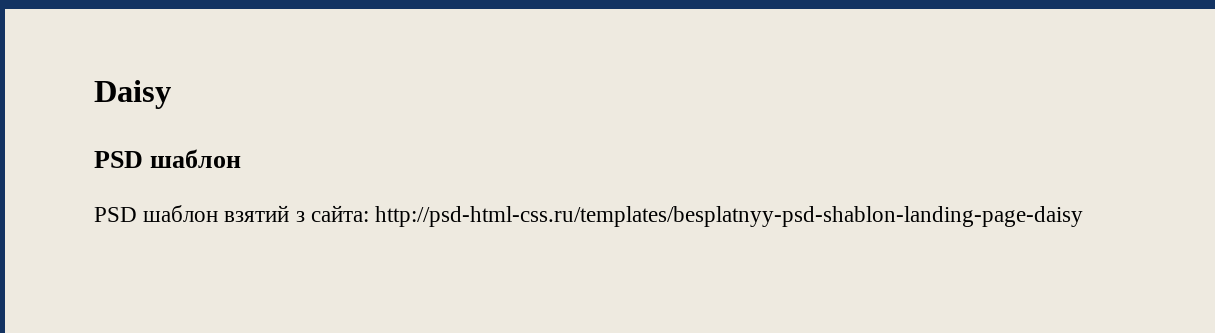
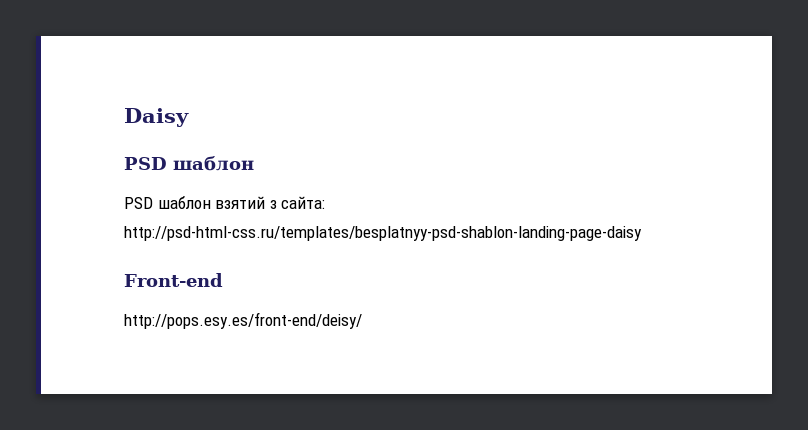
+ Front-end
+ http://pops.esy.es/front-end/deisy/

